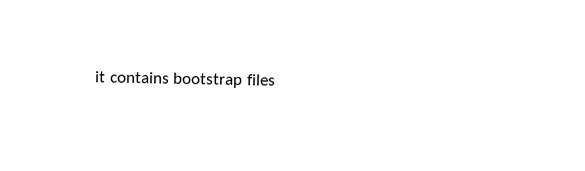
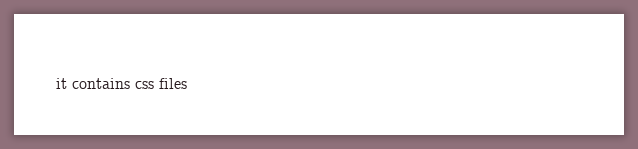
- it contains bootstrap files
+ it contains css files

